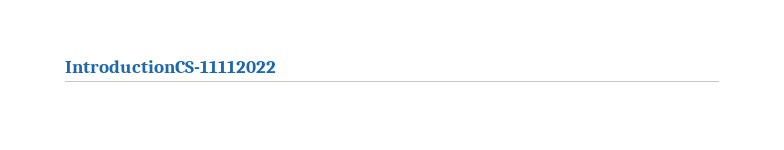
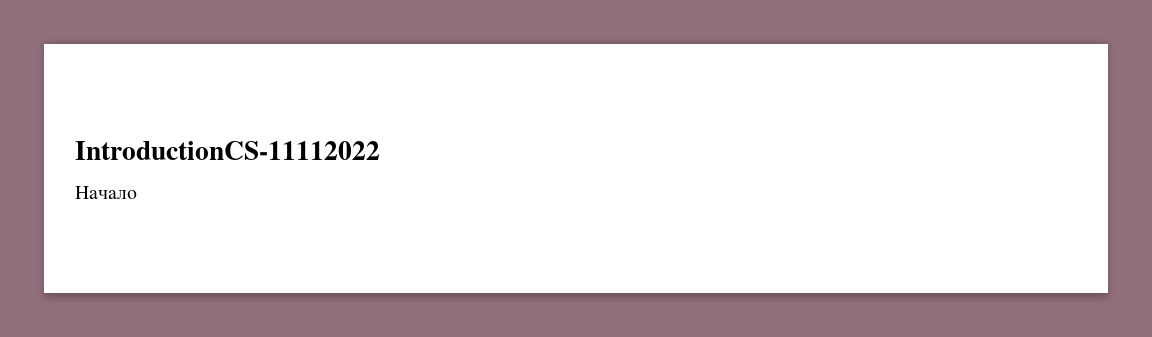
+ Начало

